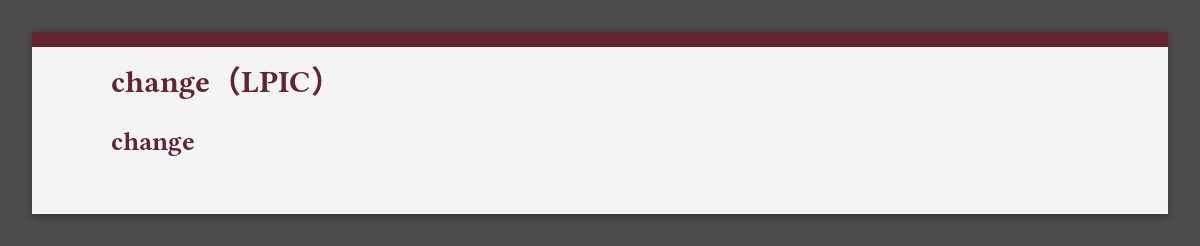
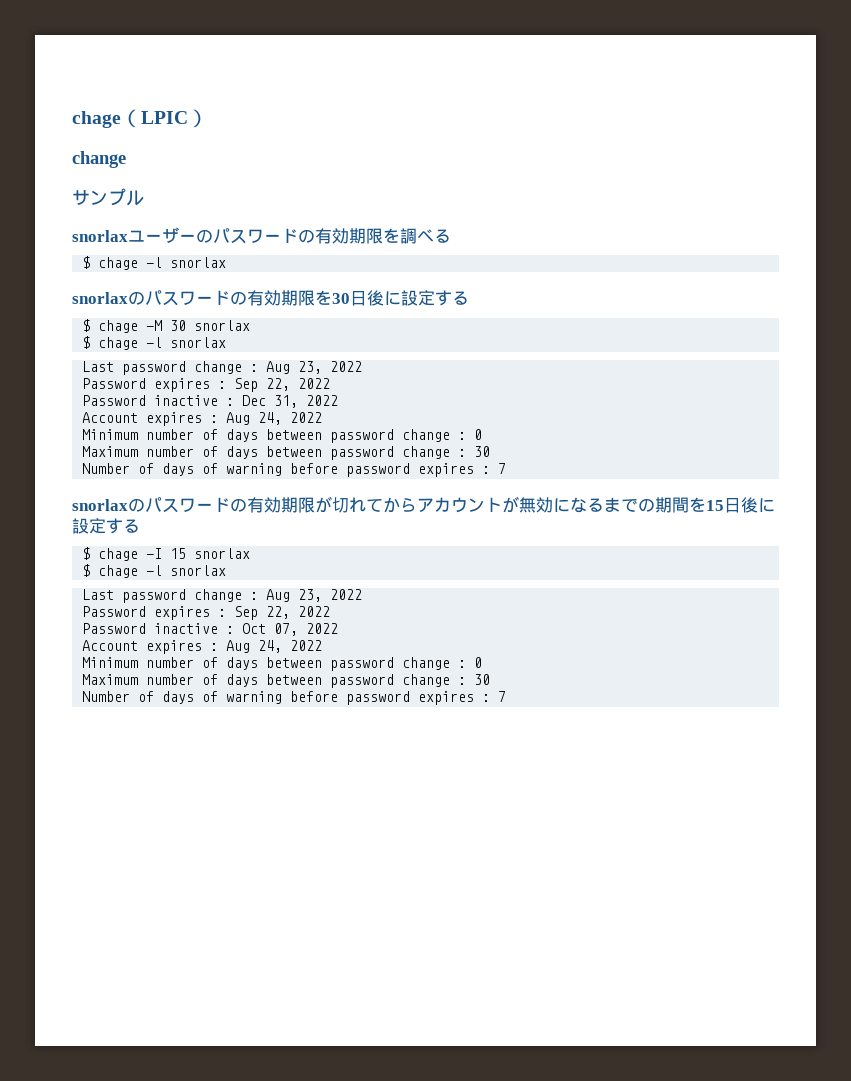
- change（LPIC）
+ chage（LPIC）
+ サンプル
+ snorlaxユーザーのパスワードの有効期限を調べる
+ $ chage -l snorlax
+ snorlaxのパスワードの有効期限を30日後に設定する
+ $ chage -M 30 snorlax
+ $ chage -l snorlax
+ Last password change : Aug 23, 2022
+ Password expires : Sep 22, 2022
+ Password inactive : Dec 31, 2022
+ Account expires : Aug 24, 2022
+ Minimum number of days between password change : 0
+ Maximum number of days between password change : 30
+ Number of days of warning before password expires : 7
+ snorlaxのパスワードの有効期限が切れてからアカウントが無効になるまでの期間を15日後に設定する
+ $ chage -I 15 snorlax
+ $ chage -l snorlax
+ Last password change : Aug 23, 2022
+ Password expires : Sep 22, 2022
+ Password inactive : Oct 07, 2022
+ Account expires : Aug 24, 2022
+ Minimum number of days between password change : 0
+ Maximum number of days between password change : 30
+ Number of days of warning before password expires : 7

